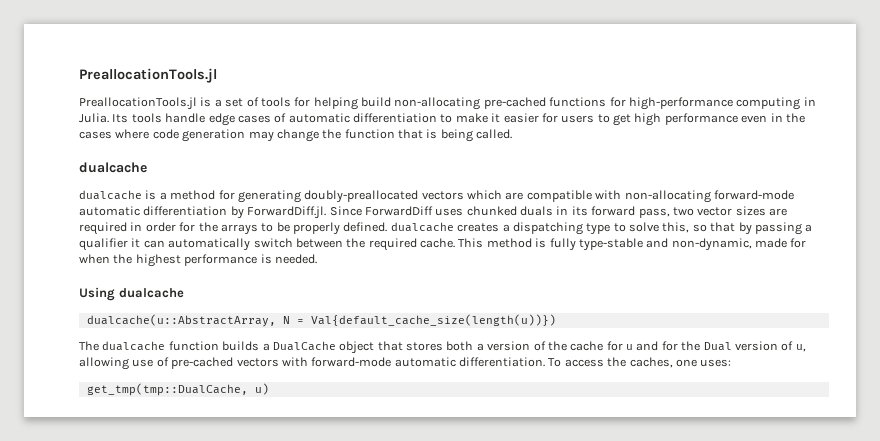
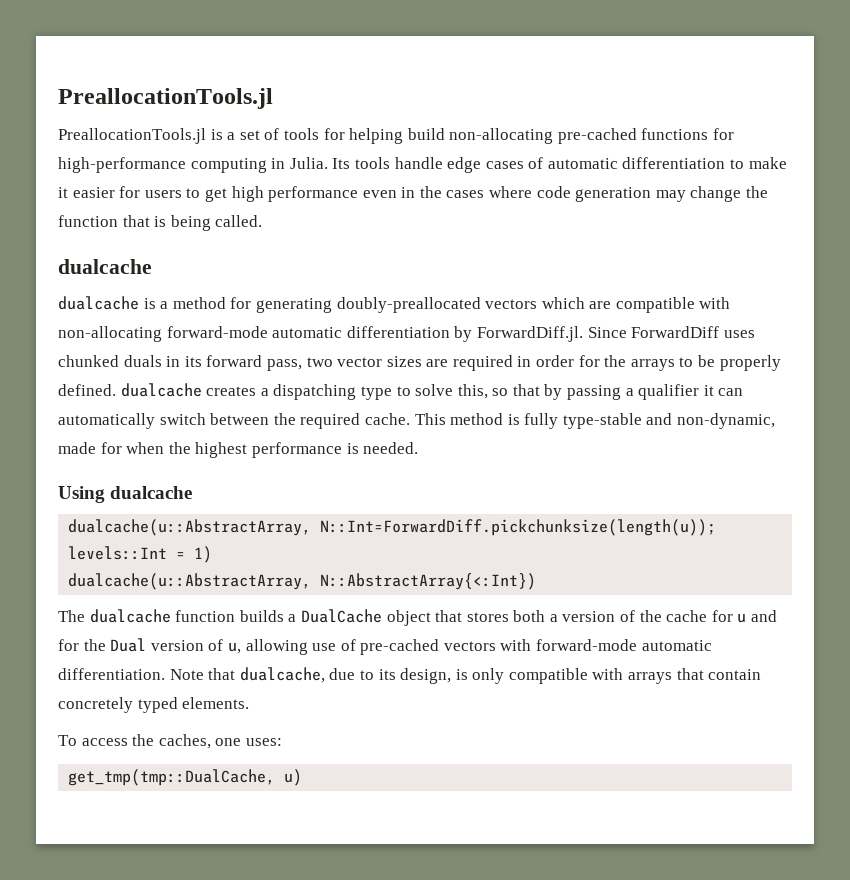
- dualcache(u::AbstractArray, N = Val{default_cache_size(length(u))})
+ dualcache(u::AbstractArray, N::Int=ForwardDiff.pickchunksize(length(u)); levels::Int = 1)
+ dualcache(u::AbstractArray, N::AbstractArray{<:Int})
- The dualcache function builds a DualCache object that stores both a version of the cache for u and for the Dual version of u, allowing use of pre-cached vectors with forward-mode automatic differentiation. To access the caches, one uses:
+ The dualcache function builds a DualCache object that stores both a version of the cache for u and for the Dual version of u, allowing use of pre-cached vectors with forward-mode automatic differentiation. Note that dualcache, due to its design, is only compatible with arrays that contain concretely typed elements.
+ To access the caches, one uses:

